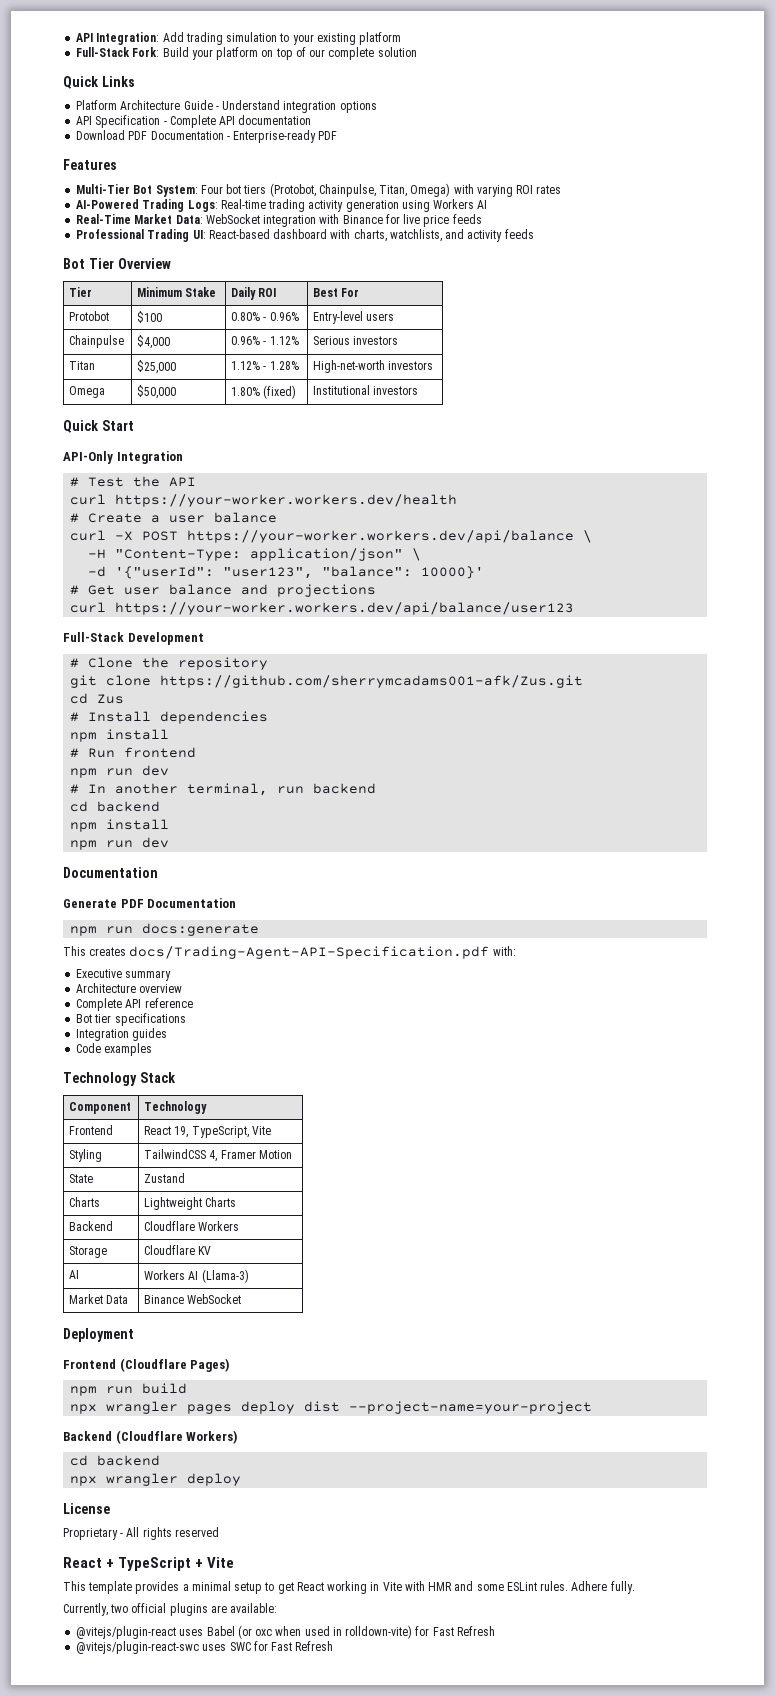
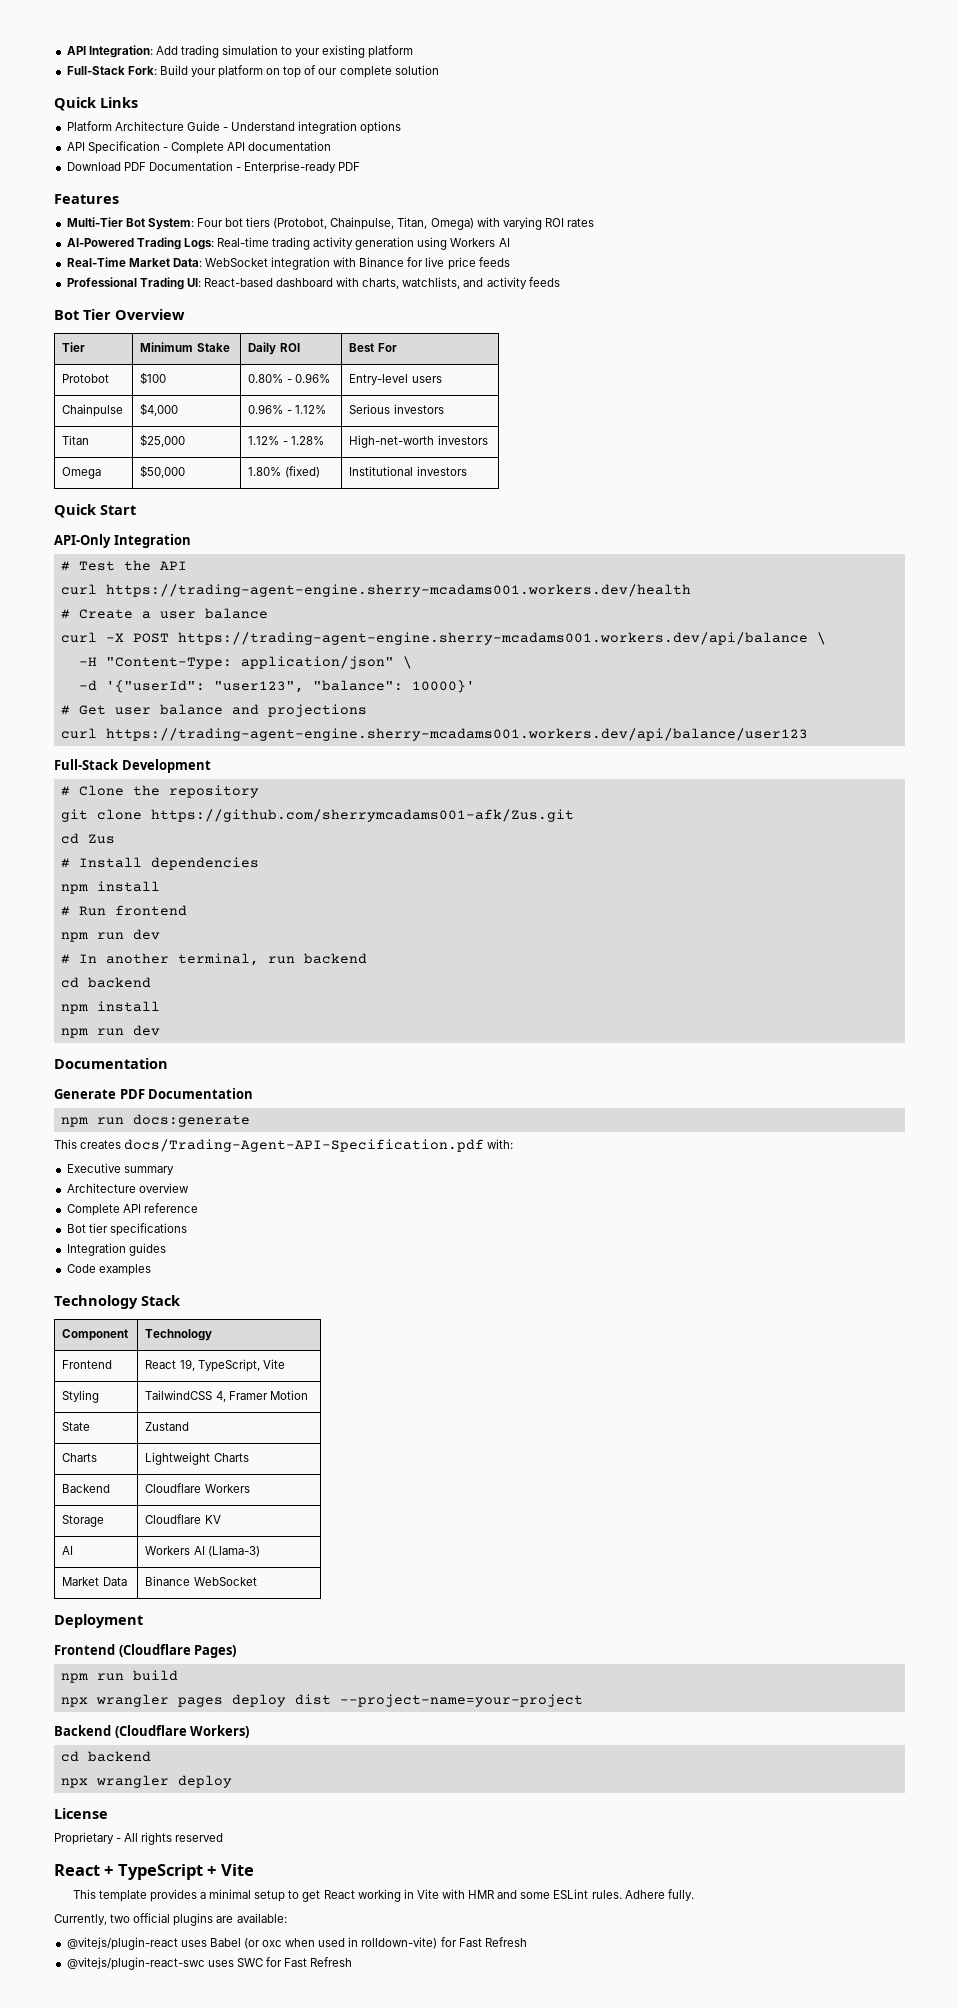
- curl https://your-worker.workers.dev/health
+ curl https://trading-agent-engine.sherry-mcadams001.workers.dev/health
- curl -X POST https://your-worker.workers.dev/api/balance \
+ curl -X POST https://trading-agent-engine.sherry-mcadams001.workers.dev/api/balance \
- curl https://your-worker.workers.dev/api/balance/user123
+ curl https://trading-agent-engine.sherry-mcadams001.workers.dev/api/balance/user123

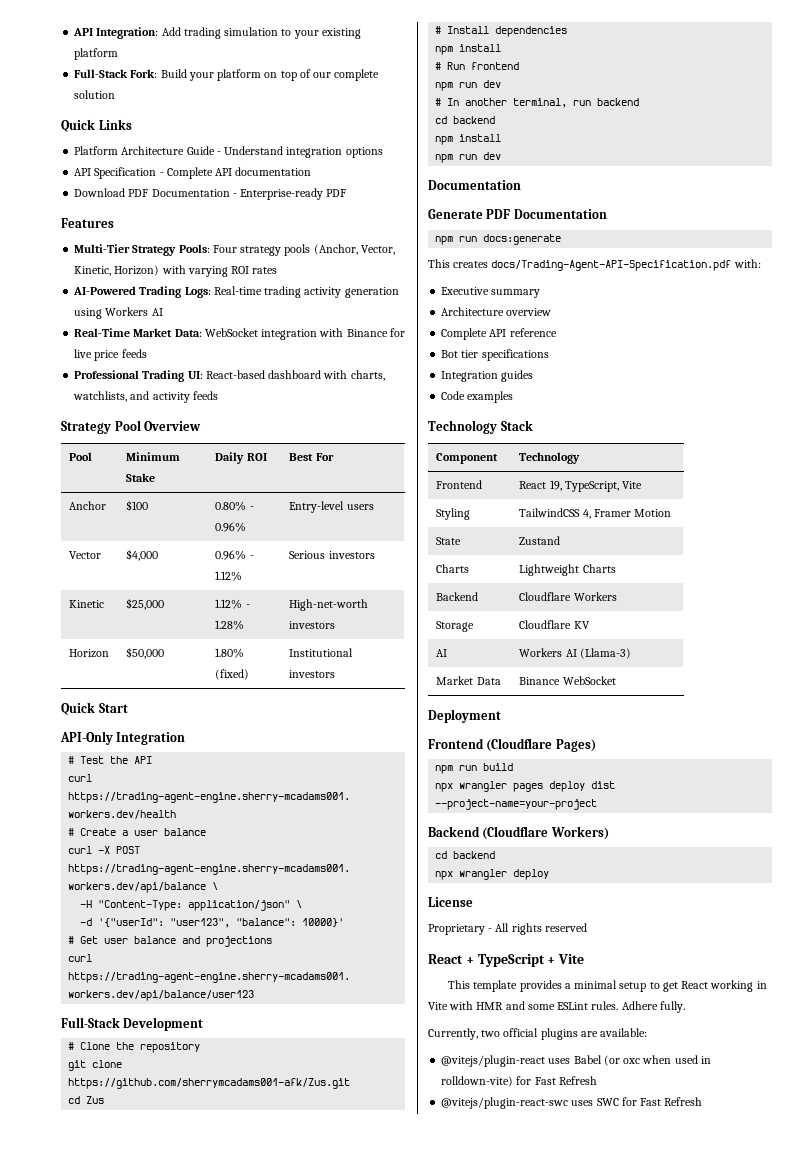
- Multi-Tier Bot System: Four bot tiers (Protobot, Chainpulse, Titan, Omega) with varying ROI rates
+ Multi-Tier Strategy Pools: Four strategy pools (Anchor, Vector, Kinetic, Horizon) with varying ROI rates
- Bot Tier Overview
+ Strategy Pool Overview
- Tier | Minimum Stake | Daily ROI | Best For
+ Pool | Minimum Stake | Daily ROI | Best For
- Protobot | $100 | 0.80% - 0.96% | Entry-level users
+ Anchor | $100 | 0.80% - 0.96% | Entry-level users
- Chainpulse | $4,000 | 0.96% - 1.12% | Serious investors
+ Vector | $4,000 | 0.96% - 1.12% | Serious investors
- Titan | $25,000 | 1.12% - 1.28% | High-net-worth investors
+ Kinetic | $25,000 | 1.12% - 1.28% | High-net-worth investors
- Omega | $50,000 | 1.80% (fixed) | Institutional investors
+ Horizon | $50,000 | 1.80% (fixed) | Institutional investors

